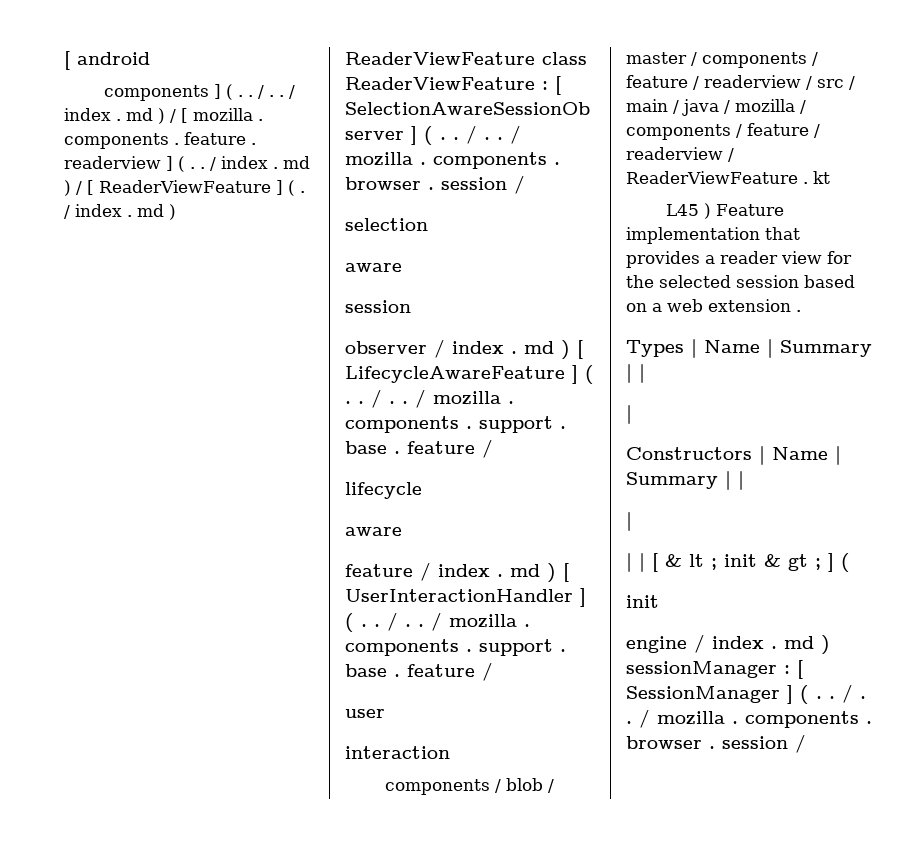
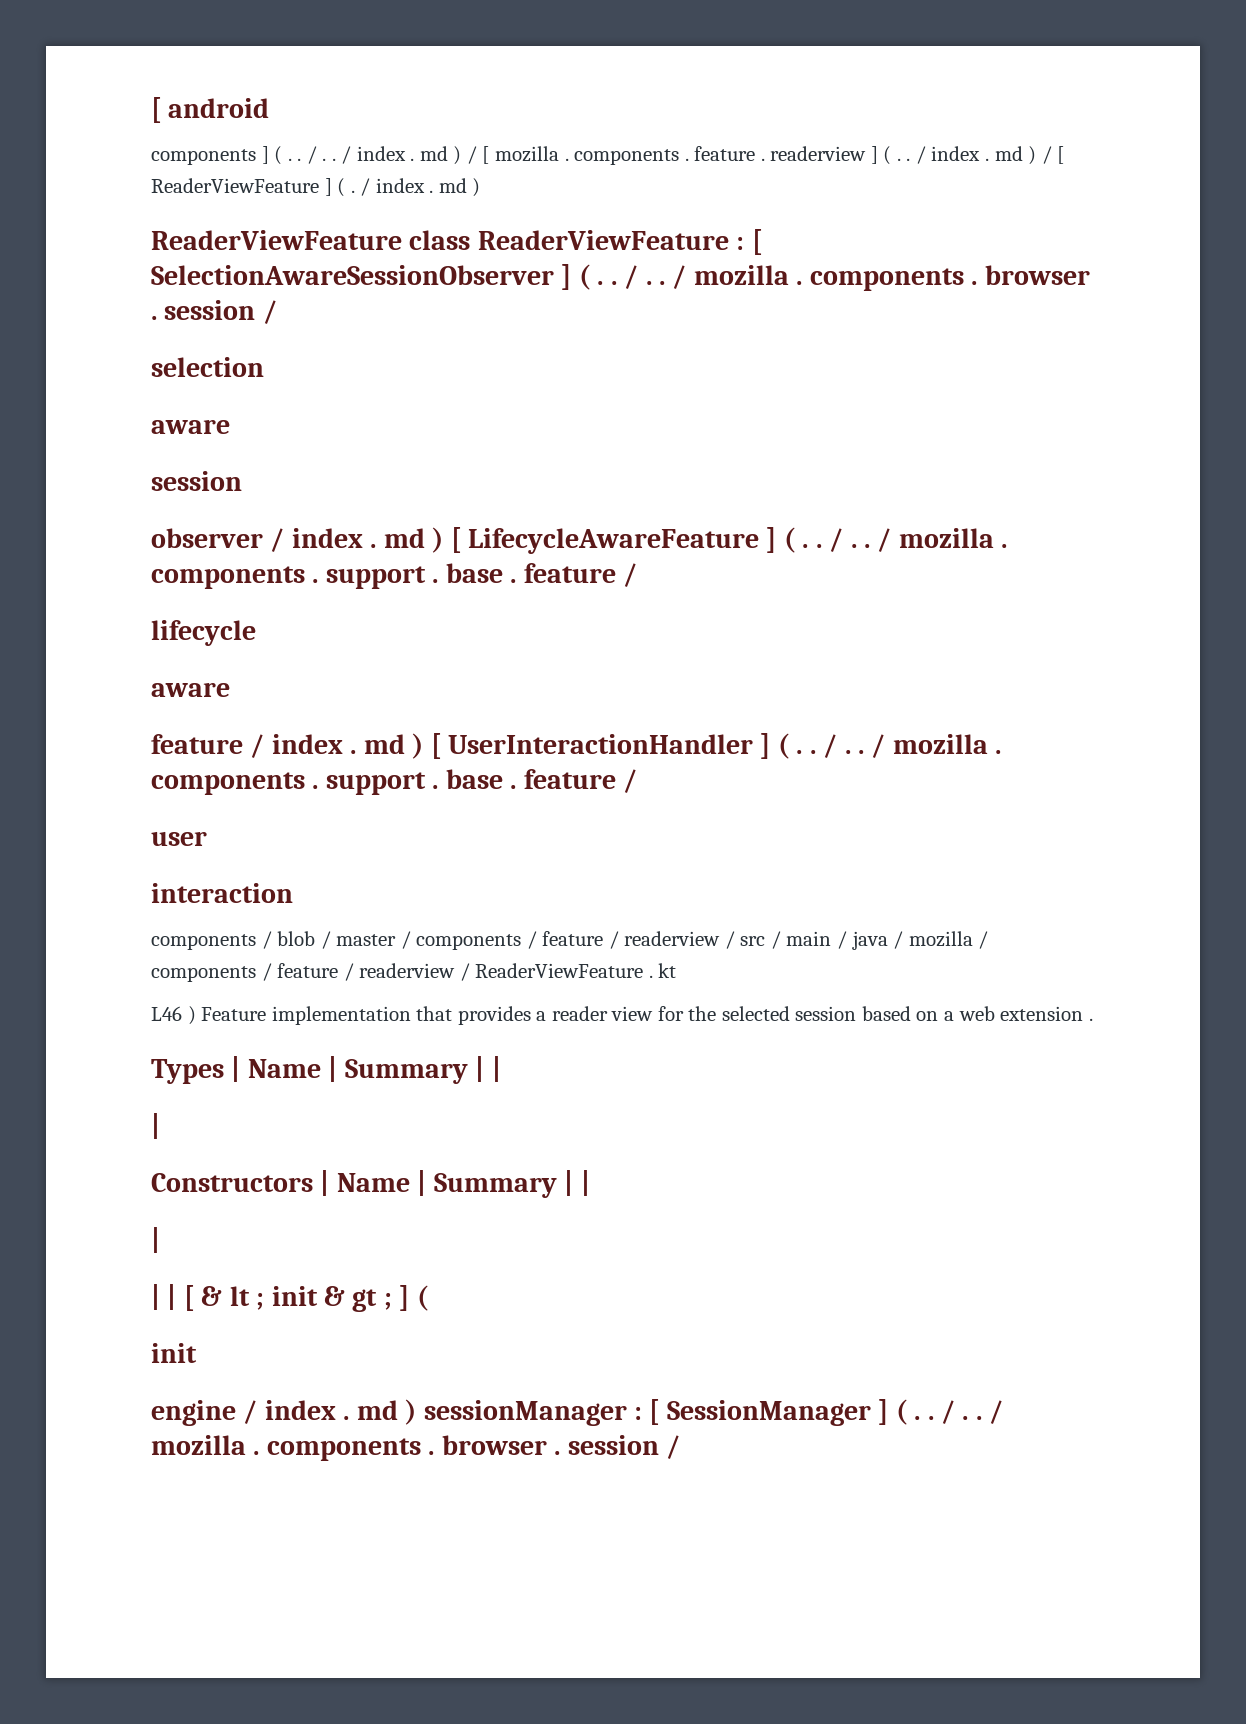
- L45 ) Feature implementation that provides a reader view for the selected session based on a web extension .
+ L46 ) Feature implementation that provides a reader view for the selected session based on a web extension .

